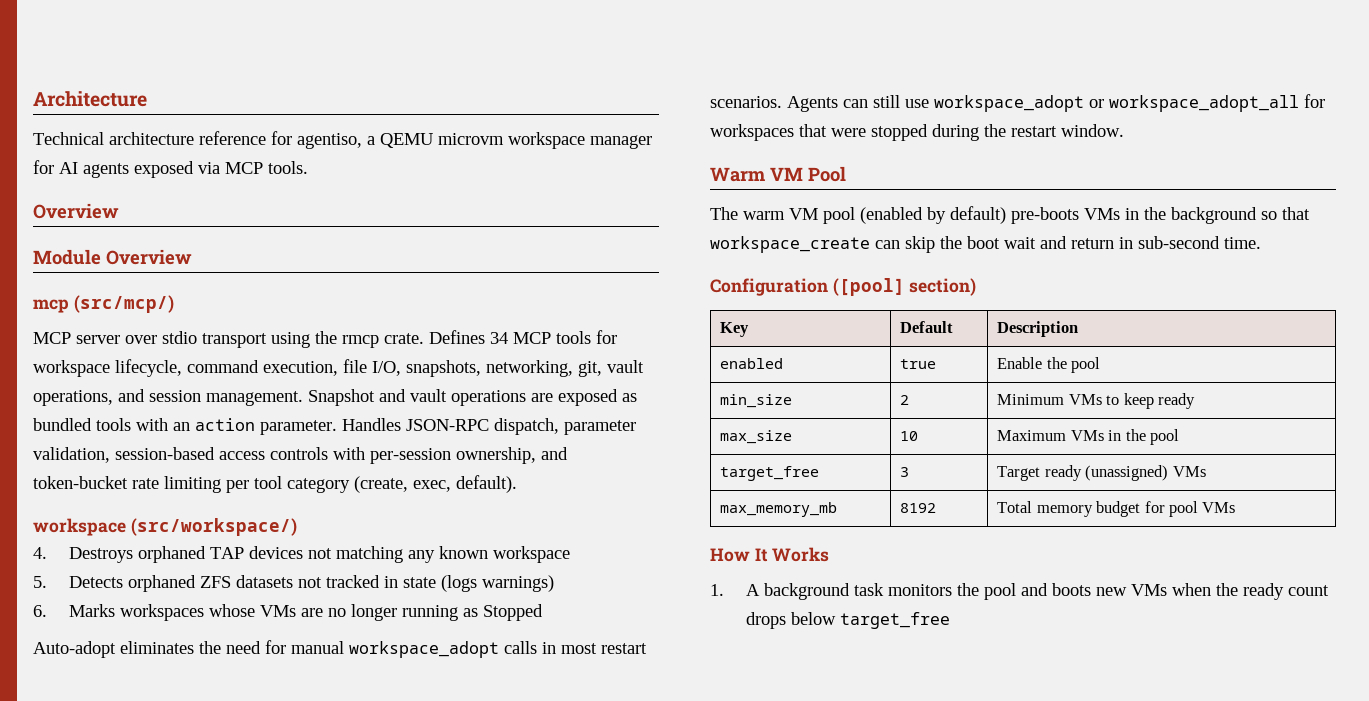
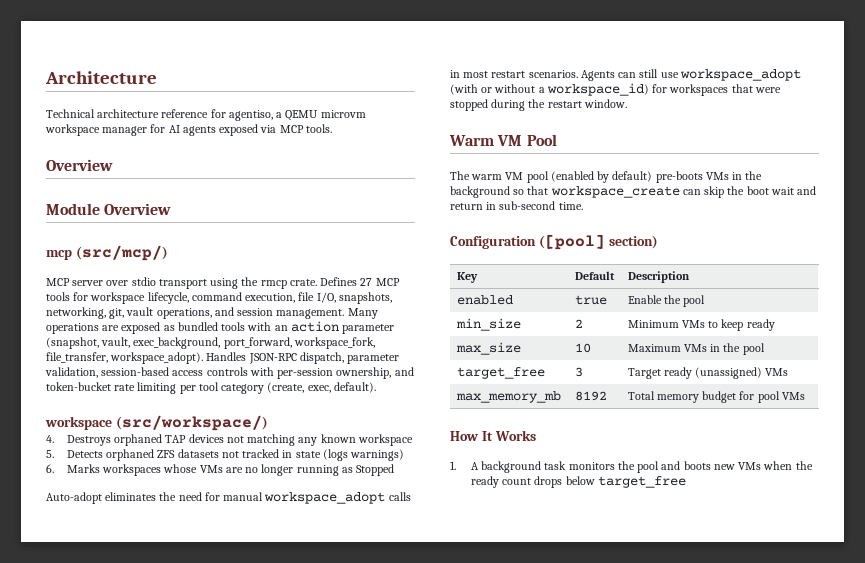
- Defines 34 MCP tools for workspace lifecycle, command execution, file I/O, snapshots, networking, git, vault operations, and session management.
+ Defines 27 MCP tools for workspace lifecycle, command execution, file I/O, snapshots, networking, git, vault operations, and session management.
- Snapshot and vault operations are exposed as bundled tools with an action parameter.
+ Many operations are exposed as bundled tools with an action parameter (snapshot, vault, exec_background, port_forward, workspace_fork, file_transfer, workspace_adopt).
- Agents can still use workspace_adopt or workspace_adopt_all for workspaces that were stopped during the restart window.
+ Agents can still use workspace_adopt (with or without a workspace_id) for workspaces that were stopped during the restart window.

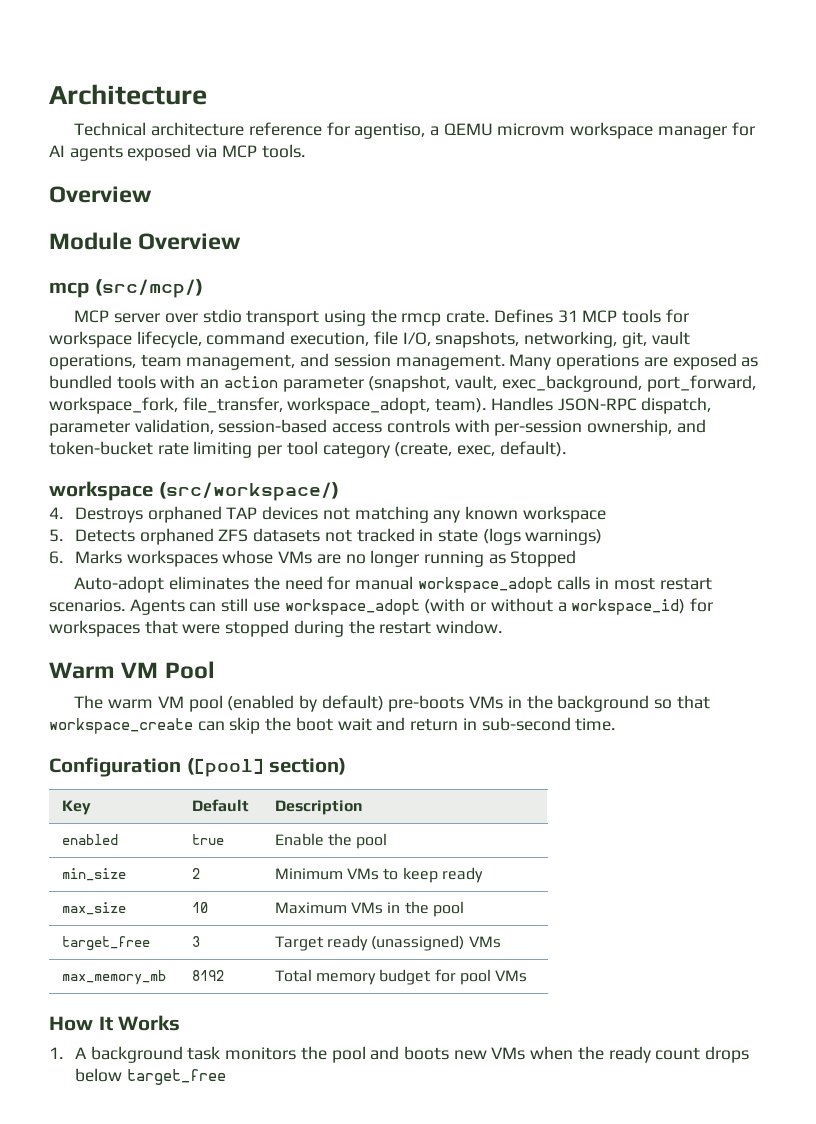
- Defines 27 MCP tools for workspace lifecycle, command execution, file I/O, snapshots, networking, git, vault operations, and session management.
+ Defines 31 MCP tools for workspace lifecycle, command execution, file I/O, snapshots, networking, git, vault operations, team management, and session management.
- Many operations are exposed as bundled tools with an action parameter (snapshot, vault, exec_background, port_forward, workspace_fork, file_transfer, workspace_adopt).
+ Many operations are exposed as bundled tools with an action parameter (snapshot, vault, exec_background, port_forward, workspace_fork, file_transfer, workspace_adopt, team).

